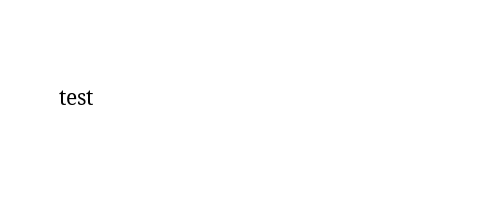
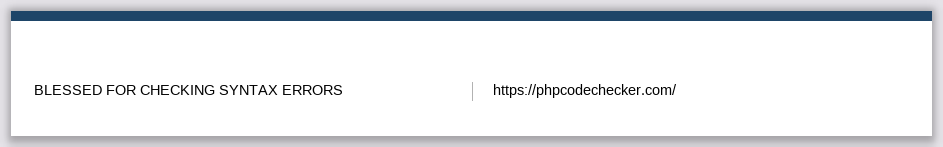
- test
+ BLESSED FOR CHECKING SYNTAX ERRORS https://phpcodechecker.com/

